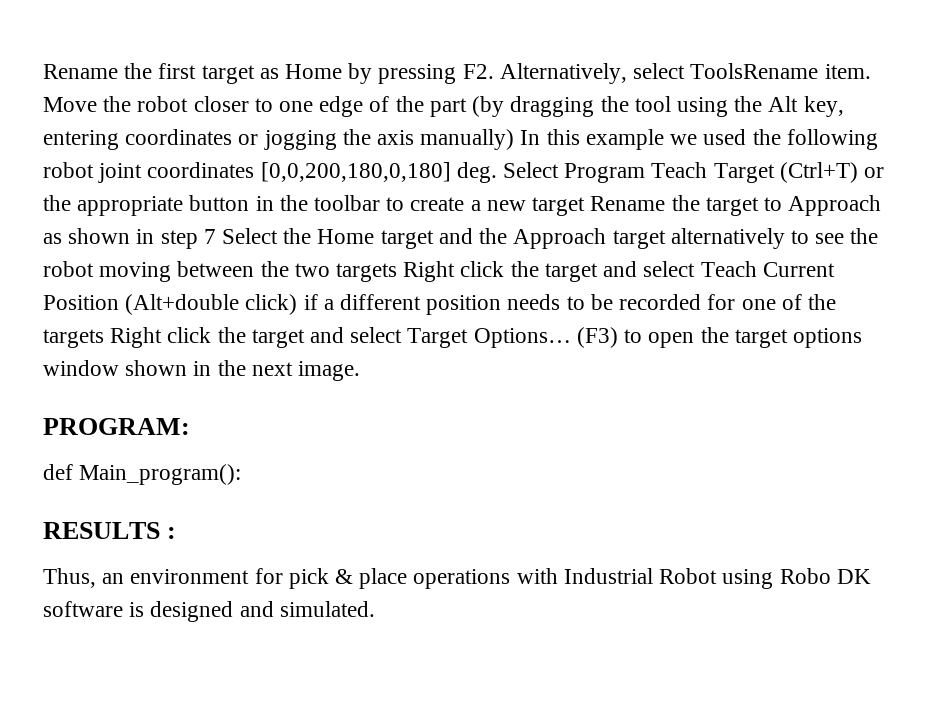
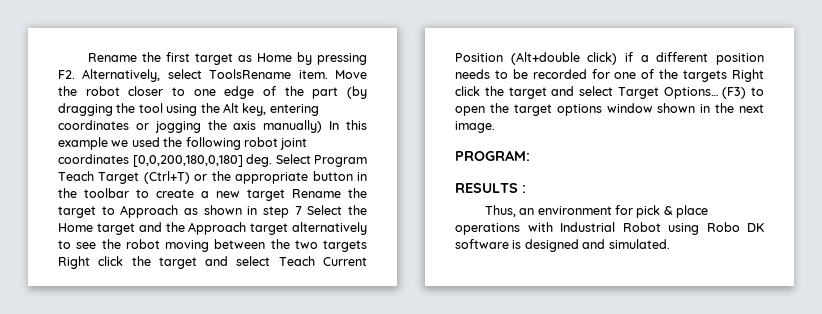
- def Main_program():

